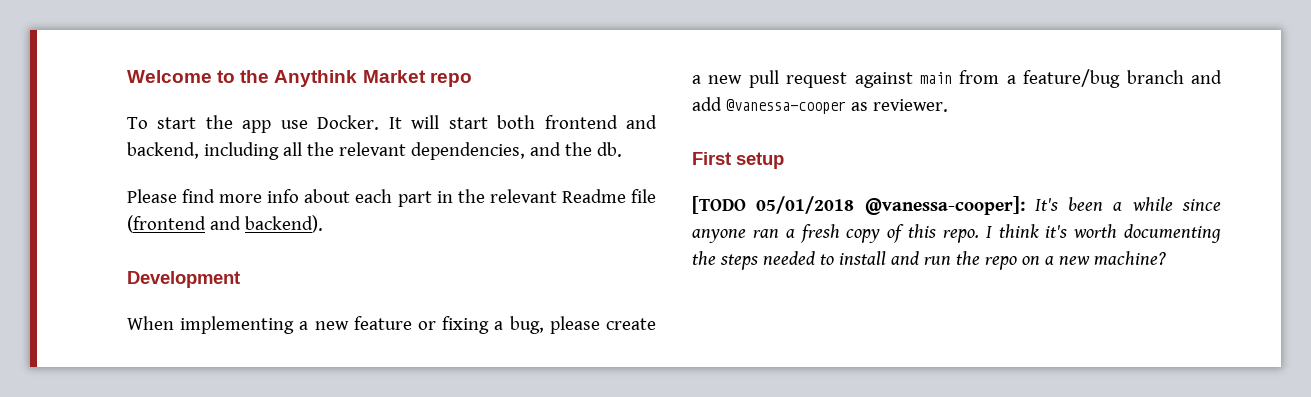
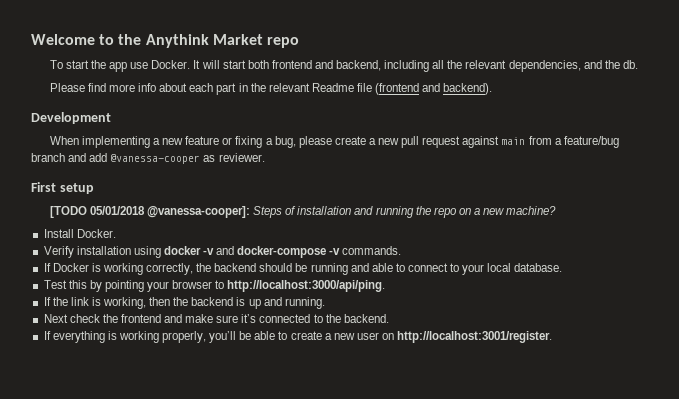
- [TODO 05/01/2018 @vanessa-cooper]: It's been a while since anyone ran a fresh copy of this repo. I think it's worth documenting the steps needed to install and run the repo on a new machine?
+ [TODO 05/01/2018 @vanessa-cooper]: Steps of installation and running the repo on a new machine?
+ Install Docker.
+ Verify installation using docker -v and docker-compose -v commands.
+ If Docker is working correctly, the backend should be running and able to connect to your local database.
+ Test this by pointing your browser to http://localhost:3000/api/ping.
+ If the link is working, then the backend is up and running.
+ Next check the frontend and make sure it’s connected to the backend.
+ If everything is working properly, you’ll be able to create a new user on http://localhost:3001/register.

